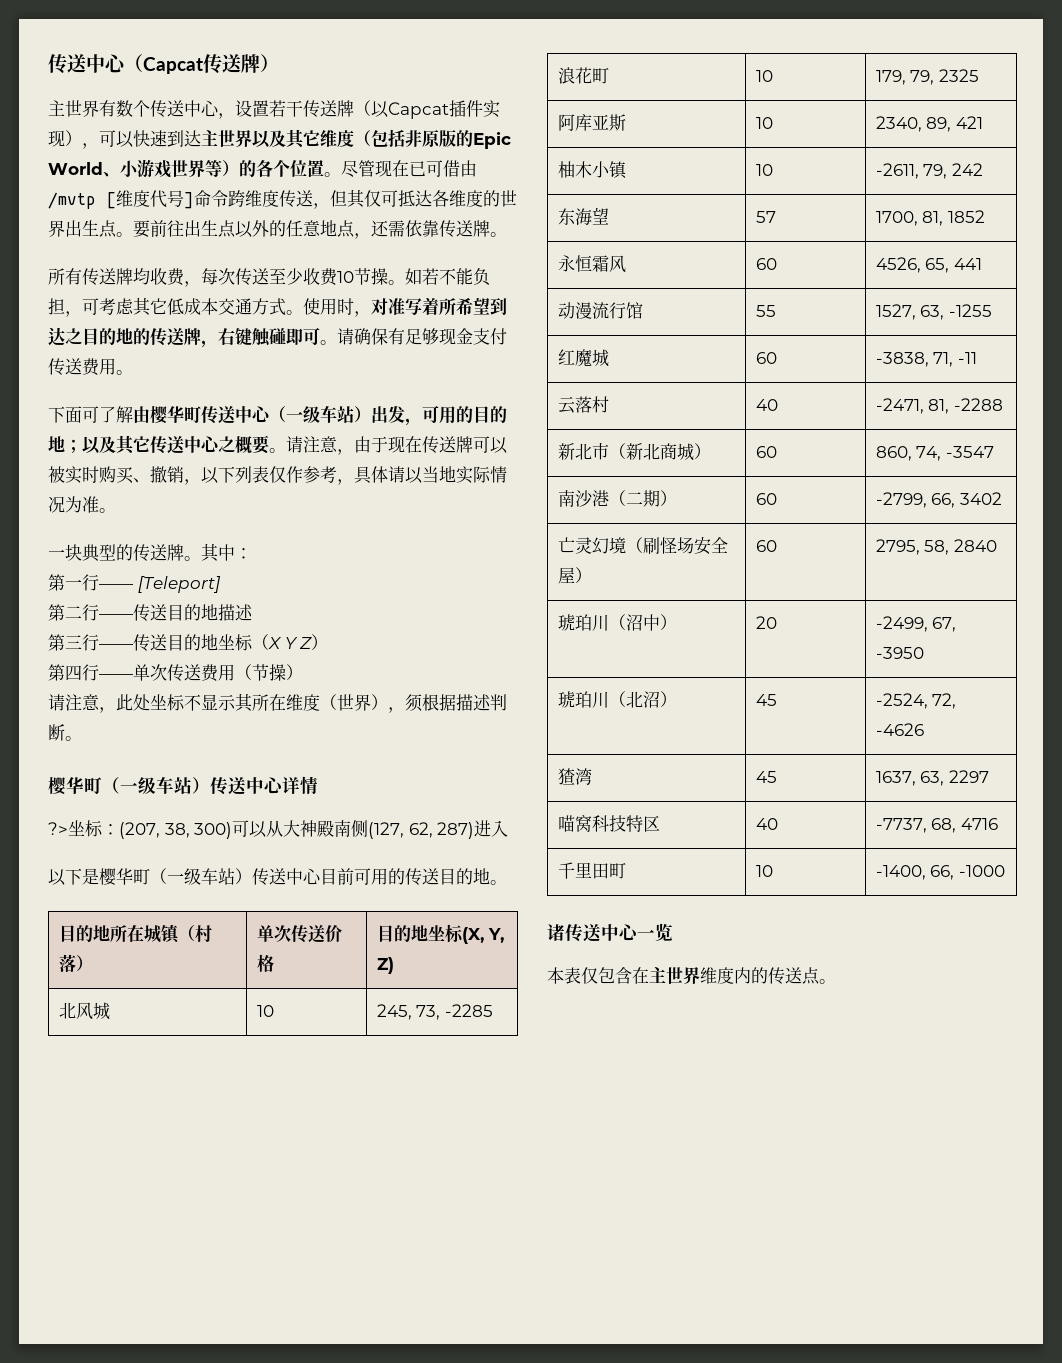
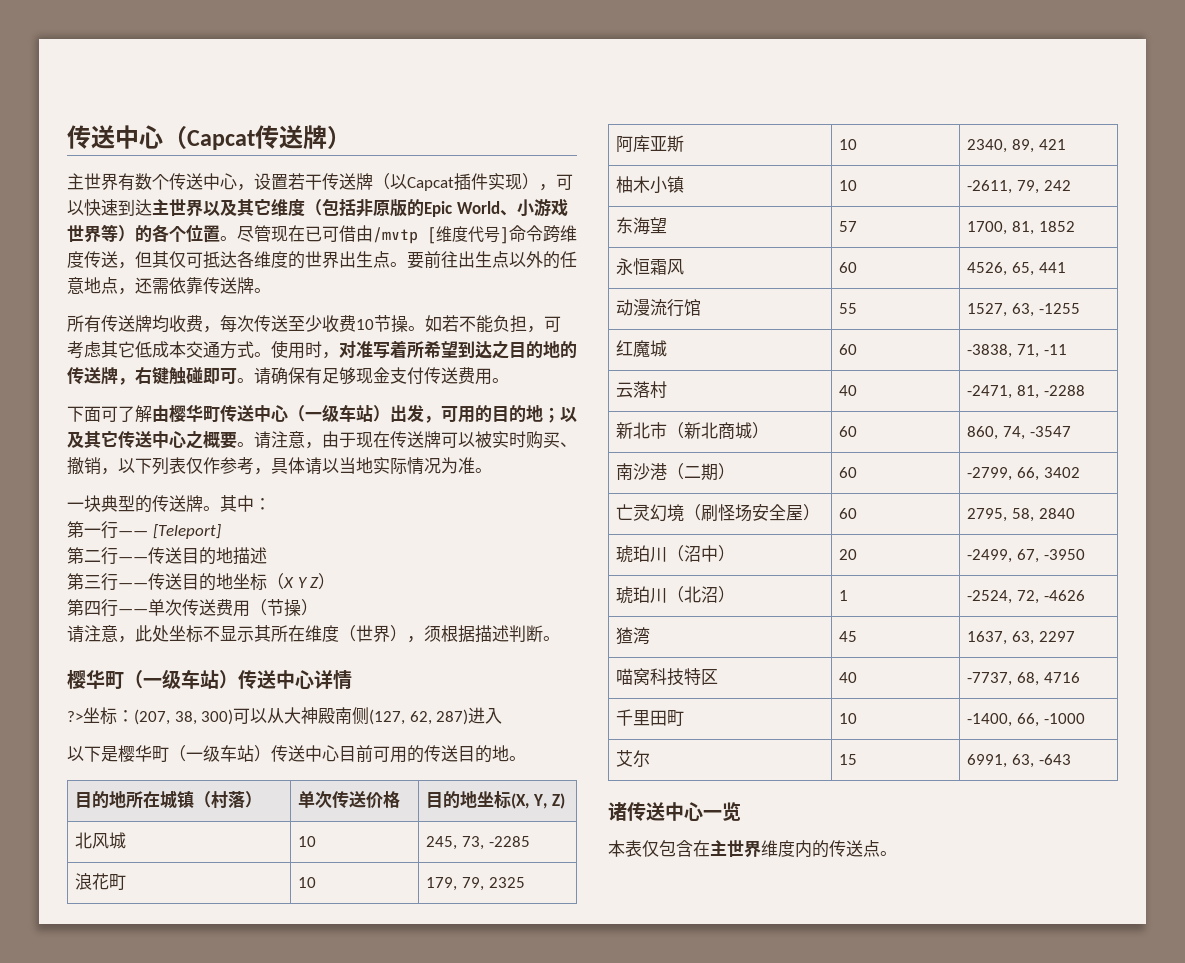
- 琥珀川（北沼） | 45 | -2524, 72, -4626
+ 琥珀川（北沼） | 1 | -2524, 72, -4626
+ 艾尔 | 15 | 6991, 63, -643

